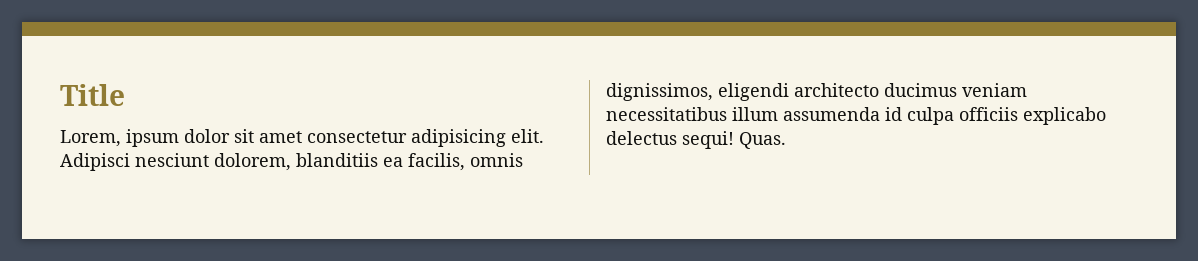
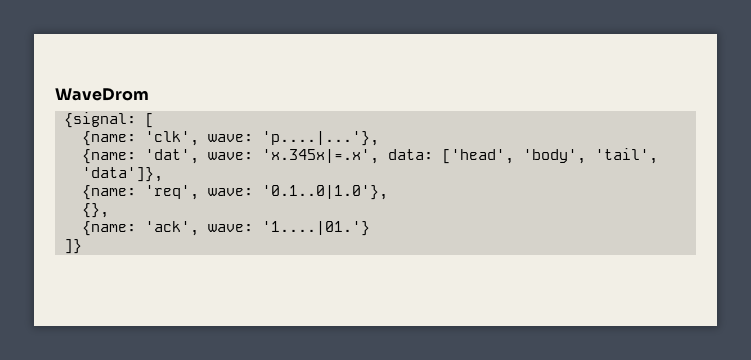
- Title
- Lorem, ipsum dolor sit amet consectetur adipisicing elit. Adipisci nesciunt dolorem, blanditiis ea facilis, omnis dignissimos, eligendi architecto ducimus veniam necessitatibus illum assumenda id culpa officiis explicabo delectus sequi! Quas.
+ WaveDrom
+ {signal: [
+ {name: 'clk', wave: 'p....|...'},
+ {name: 'dat', wave: 'x.345x|=.x', data: ['head', 'body', 'tail', 'data']},
+ {name: 'req', wave: '0.1..0|1.0'},
+ {},
+ {name: 'ack', wave: '1....|01.'}
+ ]}

